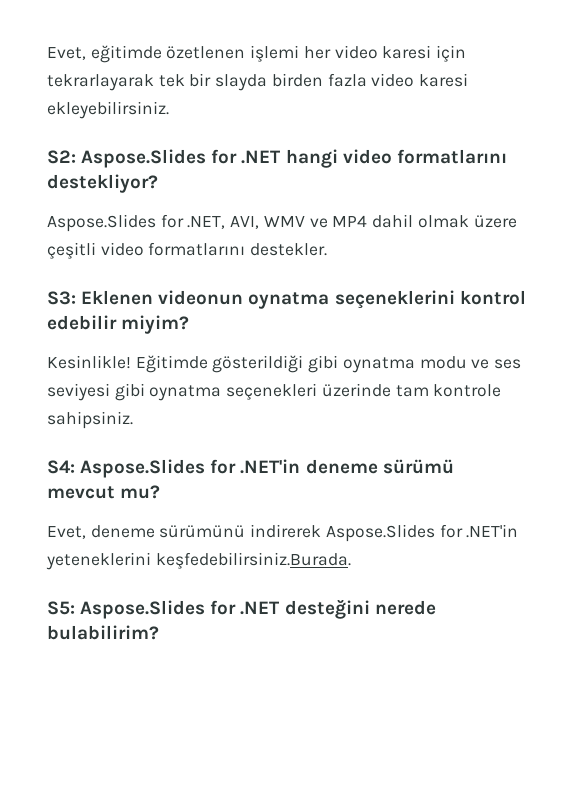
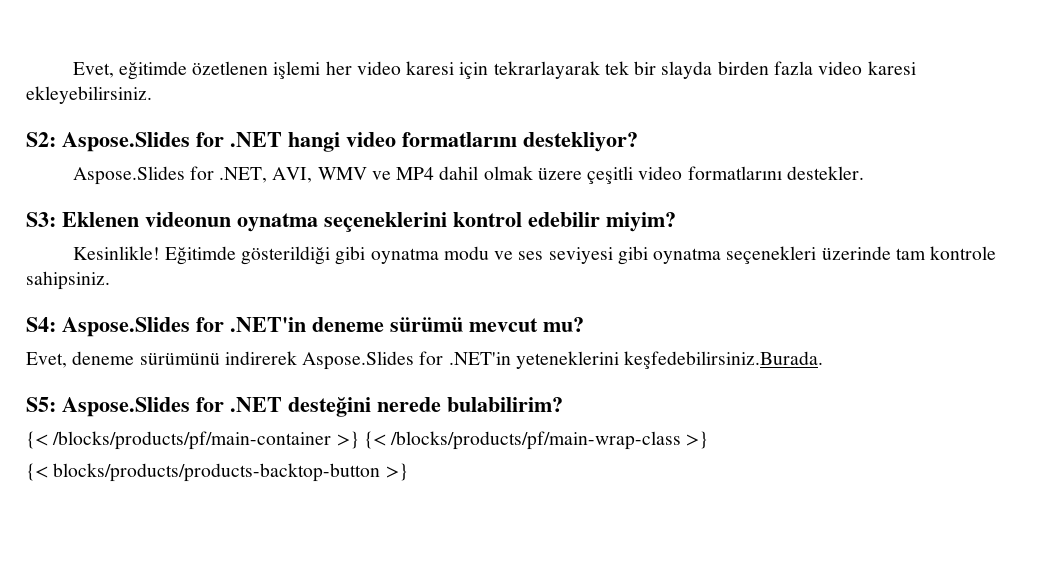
+ {< /blocks/products/pf/main-container >} {< /blocks/products/pf/main-wrap-class >}
+ {< blocks/products/products-backtop-button >}

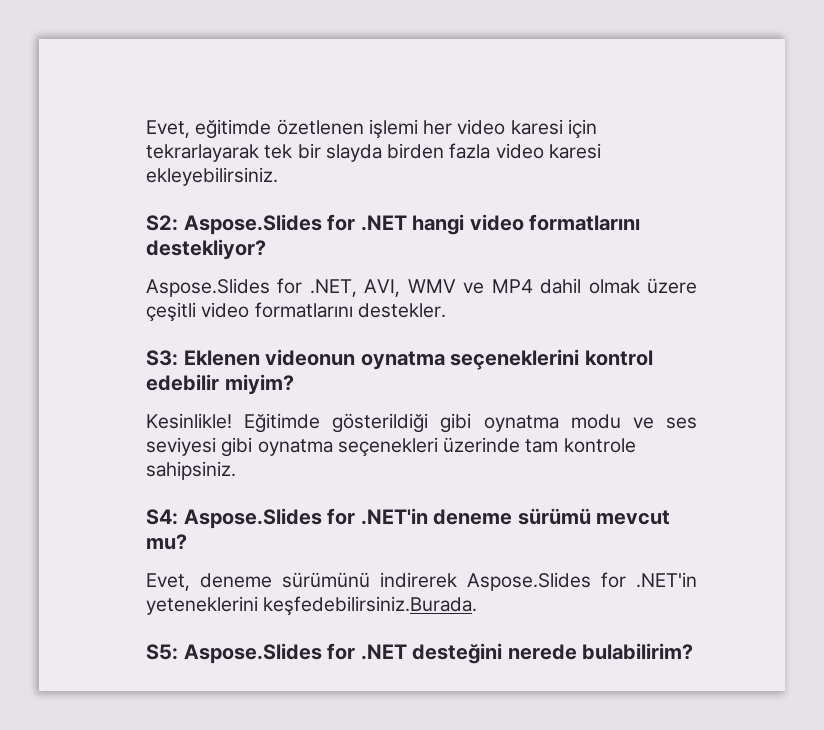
- {< /blocks/products/pf/main-container >} {< /blocks/products/pf/main-wrap-class >}
- {< blocks/products/products-backtop-button >}

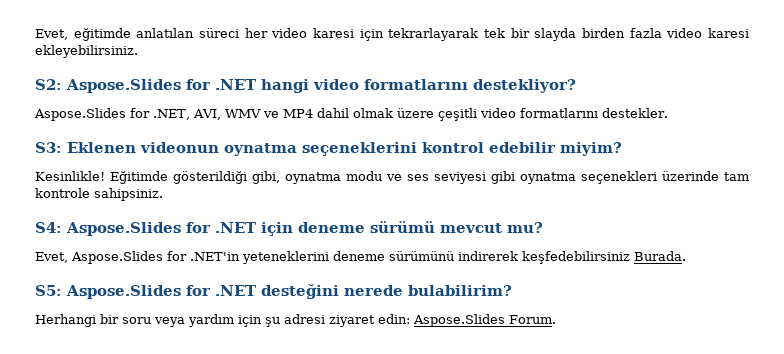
- Evet, eğitimde özetlenen işlemi her video karesi için tekrarlayarak tek bir slayda birden fazla video karesi ekleyebilirsiniz.
+ Evet, eğitimde anlatılan süreci her video karesi için tekrarlayarak tek bir slayda birden fazla video karesi ekleyebilirsiniz.
- Eğitimde gösterildiği gibi oynatma modu ve ses seviyesi gibi oynatma seçenekleri üzerinde tam kontrole sahipsiniz.
+ Eğitimde gösterildiği gibi, oynatma modu ve ses seviyesi gibi oynatma seçenekleri üzerinde tam kontrole sahipsiniz.
- S4: Aspose.Slides for .NET'in deneme sürümü mevcut mu?
+ S4: Aspose.Slides for .NET için deneme sürümü mevcut mu?
- Evet, deneme sürümünü indirerek Aspose.Slides for .NET'in yeteneklerini keşfedebilirsiniz.Burada.
+ Evet, Aspose.Slides for .NET'in yeteneklerini deneme sürümünü indirerek keşfedebilirsiniz Burada.
+ Herhangi bir soru veya yardım için şu adresi ziyaret edin: Aspose.Slides Forum.

